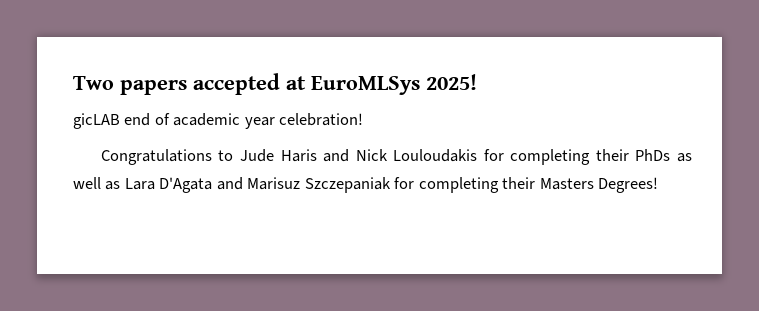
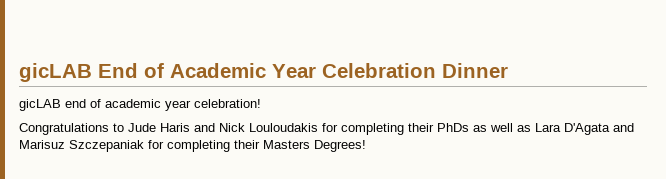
- Two papers accepted at EuroMLSys 2025!
+ gicLAB End of Academic Year Celebration Dinner

